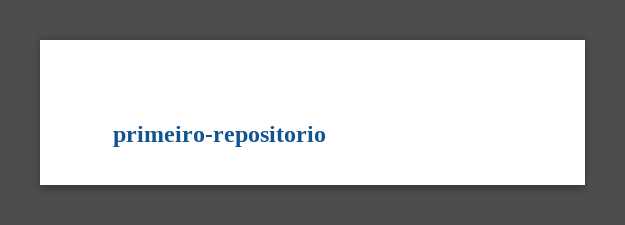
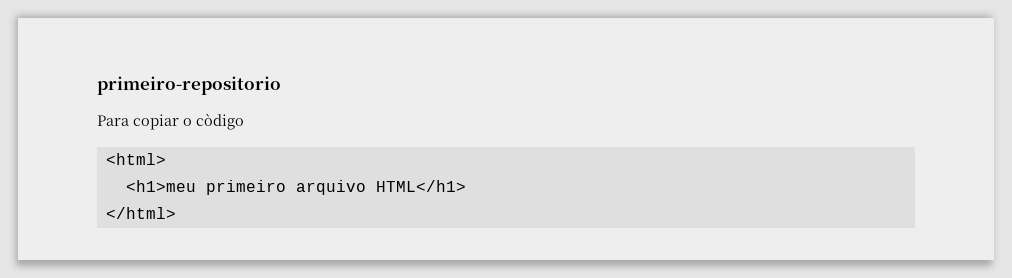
+ Para copiar o còdigo
+ <html>
+ <h1>meu primeiro arquivo HTML</h1>
+ </html>

